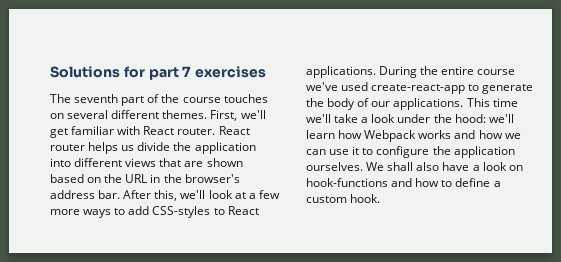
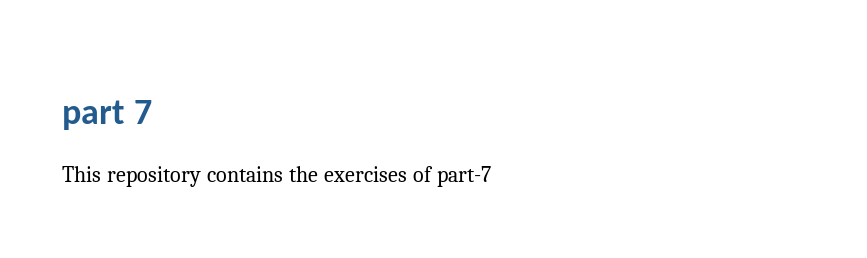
- Solutions for part 7 exercises
- The seventh part of the course touches on several different themes. First, we'll get familiar with React router. React router helps us divide the application into different views that are shown based on the URL in the browser's address bar. After this, we'll look at a few more ways to add CSS-styles to React applications. During the entire course we've used create-react-app to generate the body of our applications. This time we'll take a look under the hood: we'll learn how Webpack works and how we can use it to configure the application ourselves. We shall also have a look on hook-functions and how to define a custom hook.
+ part 7
+ This repository contains the exercises of part-7

